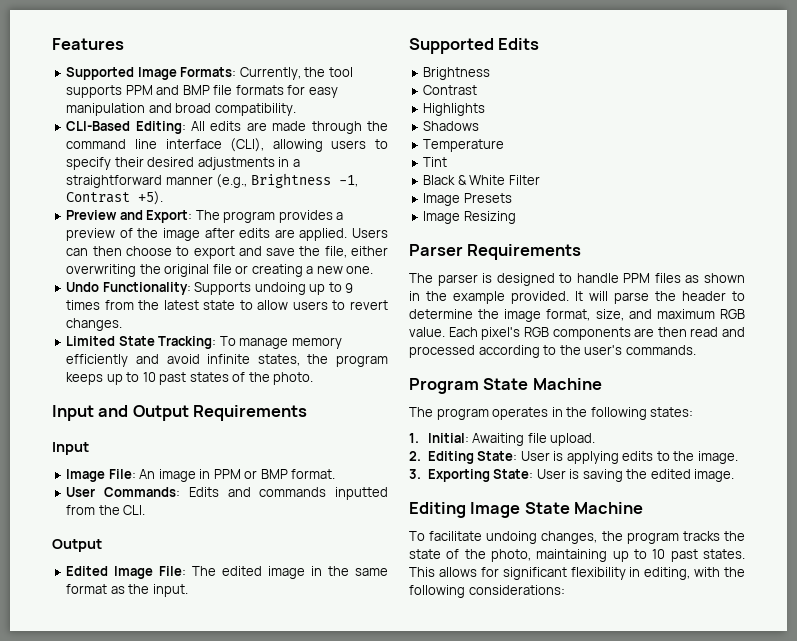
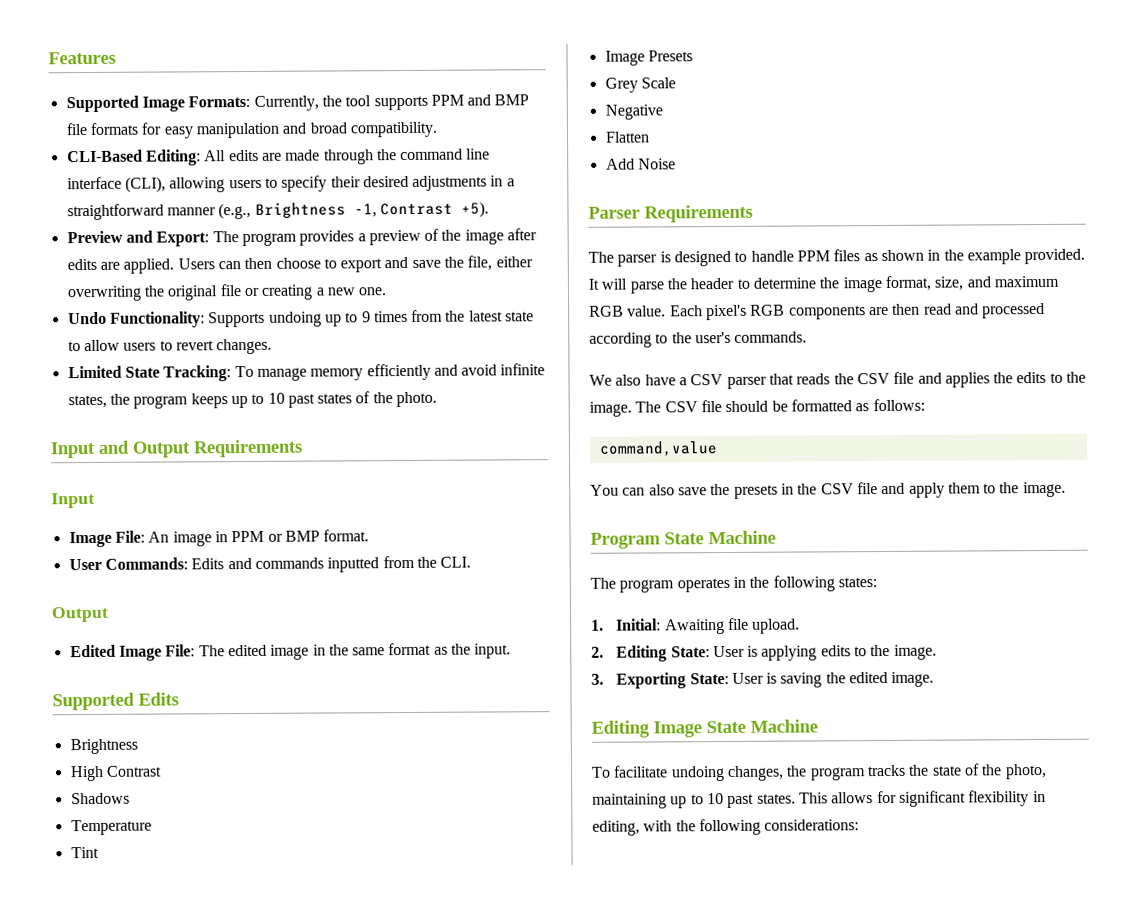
  Supported Edits
  Brightness
- Contrast
- Highlights
+ High Contrast
- Black & White Filter
  Image Presets
- Image Resizing
+ Grey Scale
+ Negative
+ Flatten
+ Add Noise
+ We also have a CSV parser that reads the CSV file and applies the edits to the image. The CSV file should be formatted as follows:
+ command,value
+ You can also save the presets in the CSV file and apply them to the image.

